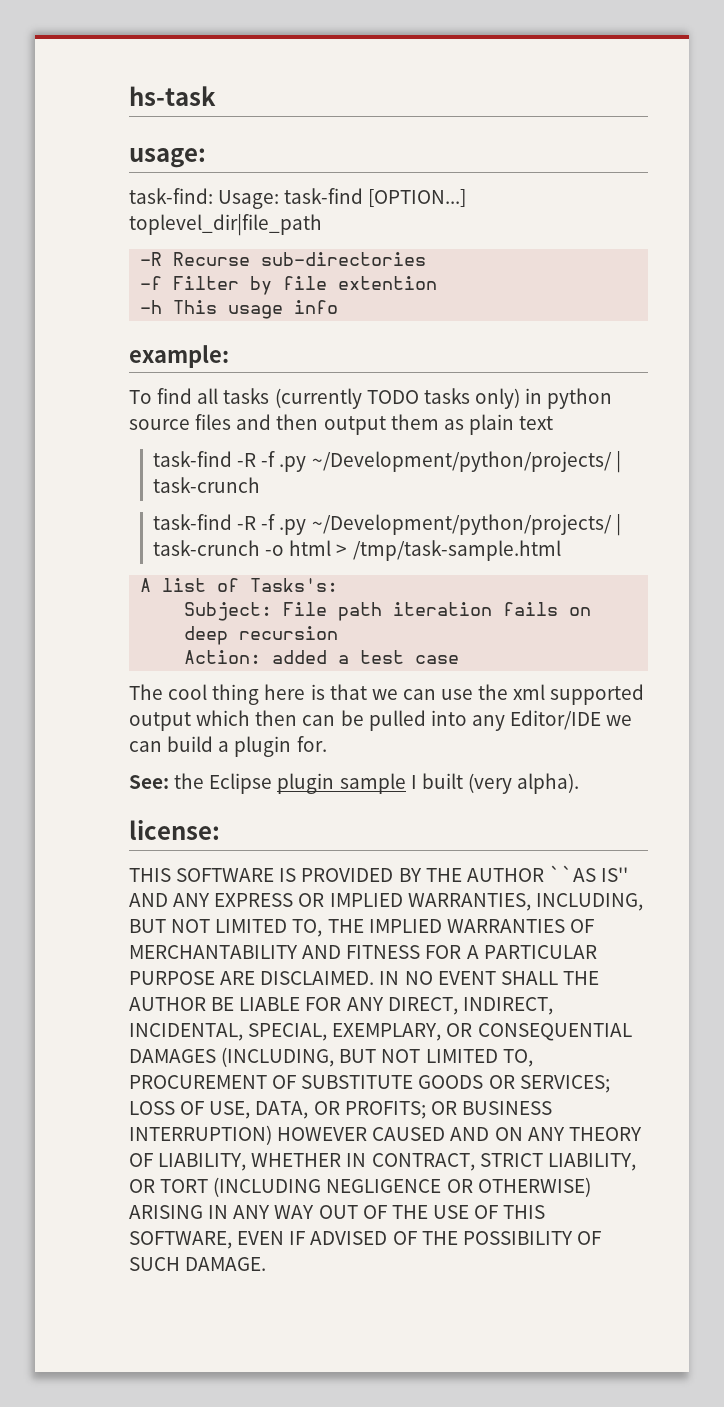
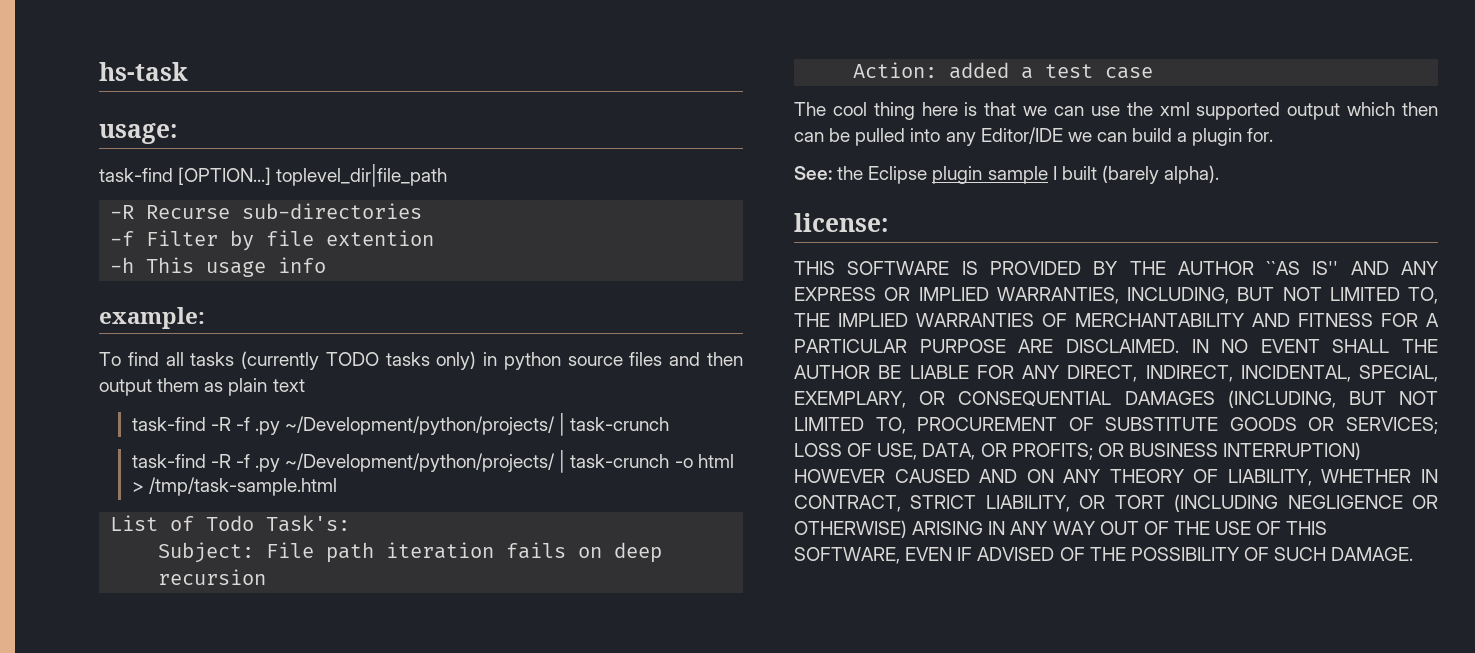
- task-find: Usage: task-find [OPTION...] toplevel_dir|file_path
+ task-find [OPTION...] toplevel_dir|file_path
- A list of Tasks's:
+ List of Todo Task's:
- See: the Eclipse plugin sample I built (very alpha).
+ See: the Eclipse plugin sample I built (barely alpha).

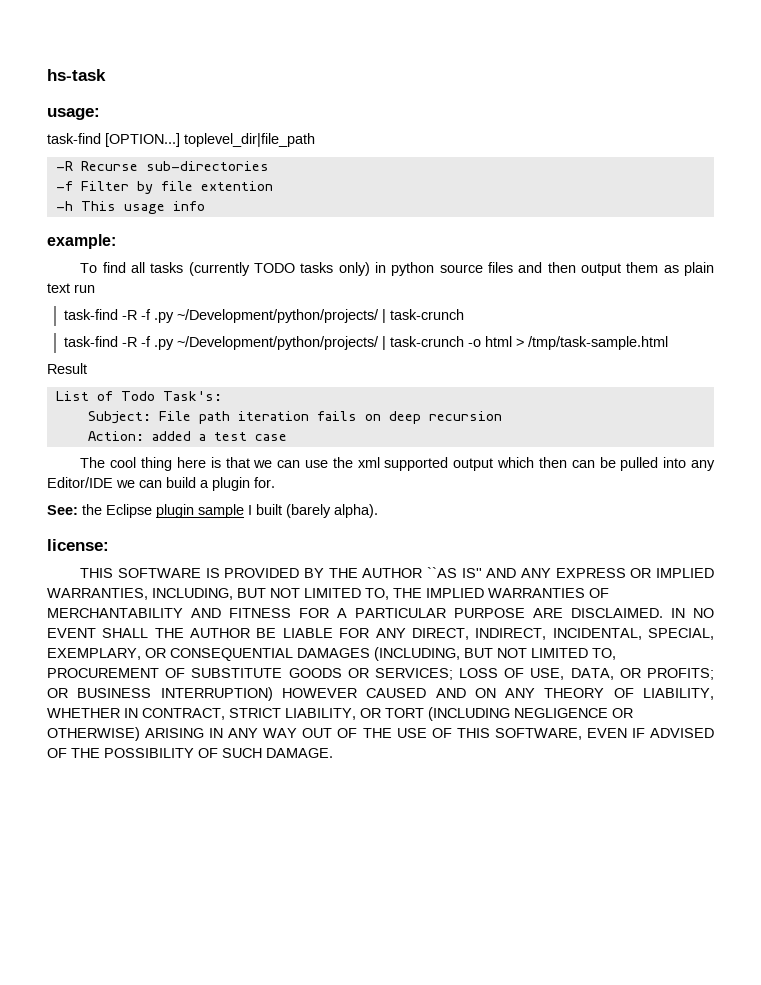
- To find all tasks (currently TODO tasks only) in python source files and then output them as plain text
+ To find all tasks (currently TODO tasks only) in python source files and then output them as plain text run
+ Result

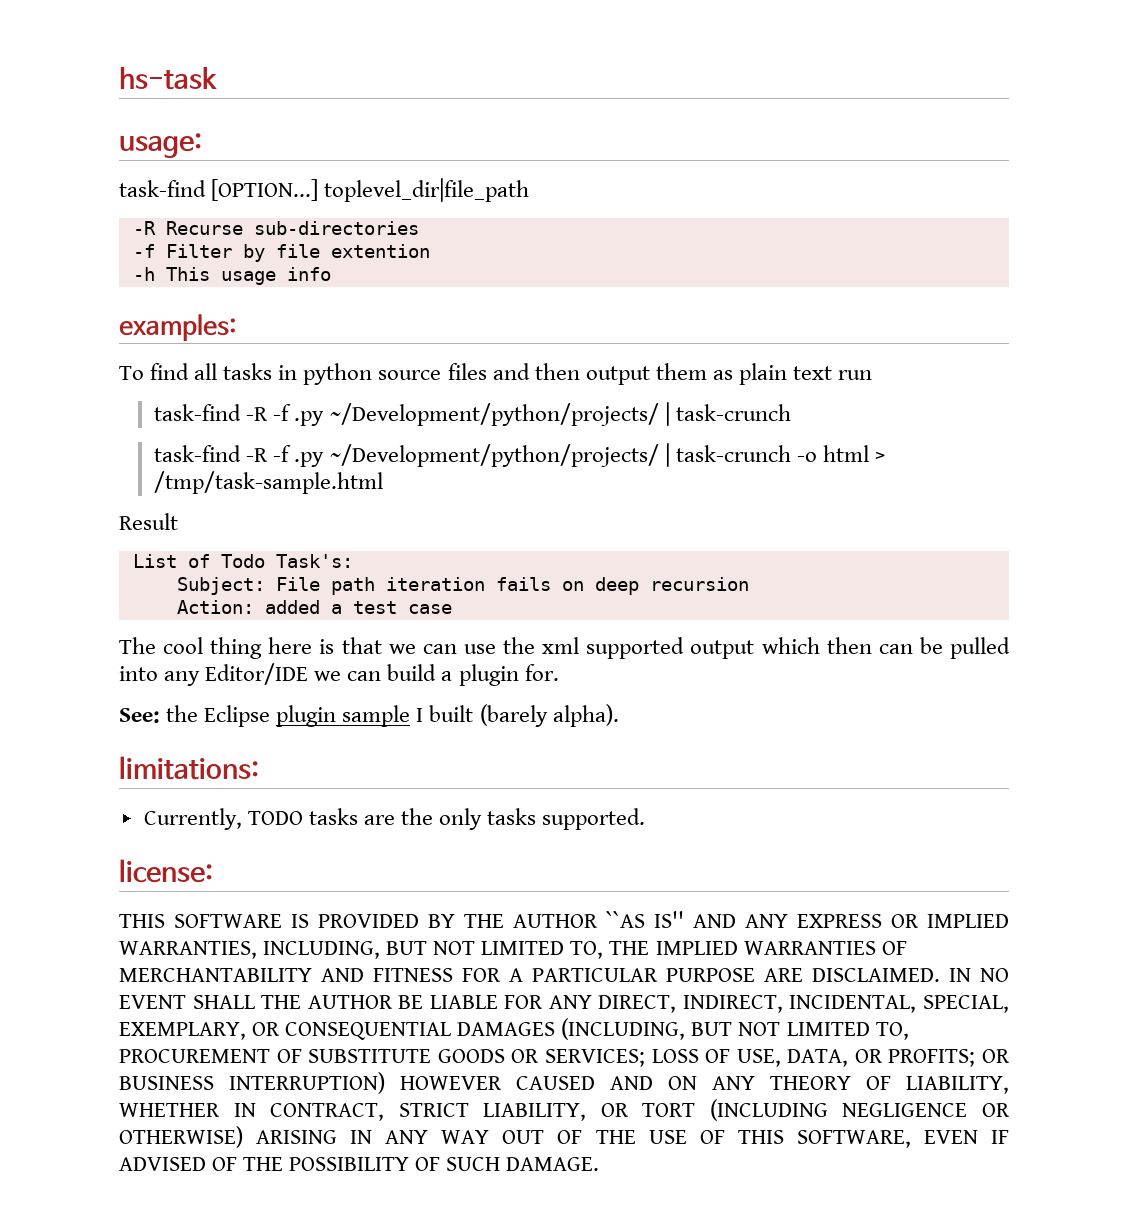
- example:
+ examples:
- To find all tasks (currently TODO tasks only) in python source files and then output them as plain text run
+ To find all tasks in python source files and then output them as plain text run
+ limitations:
+ Currently, TODO tasks are the only tasks supported.

